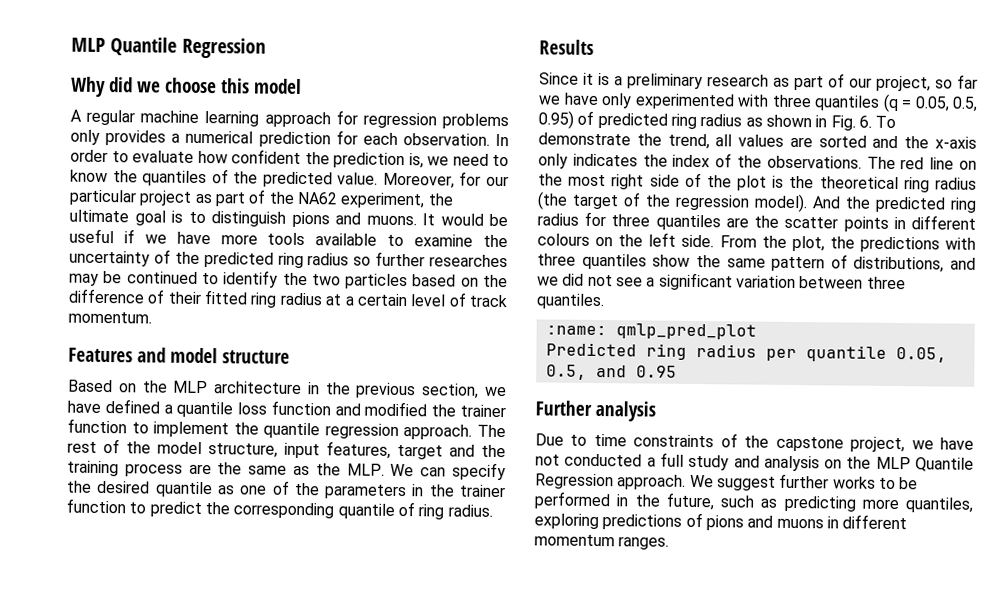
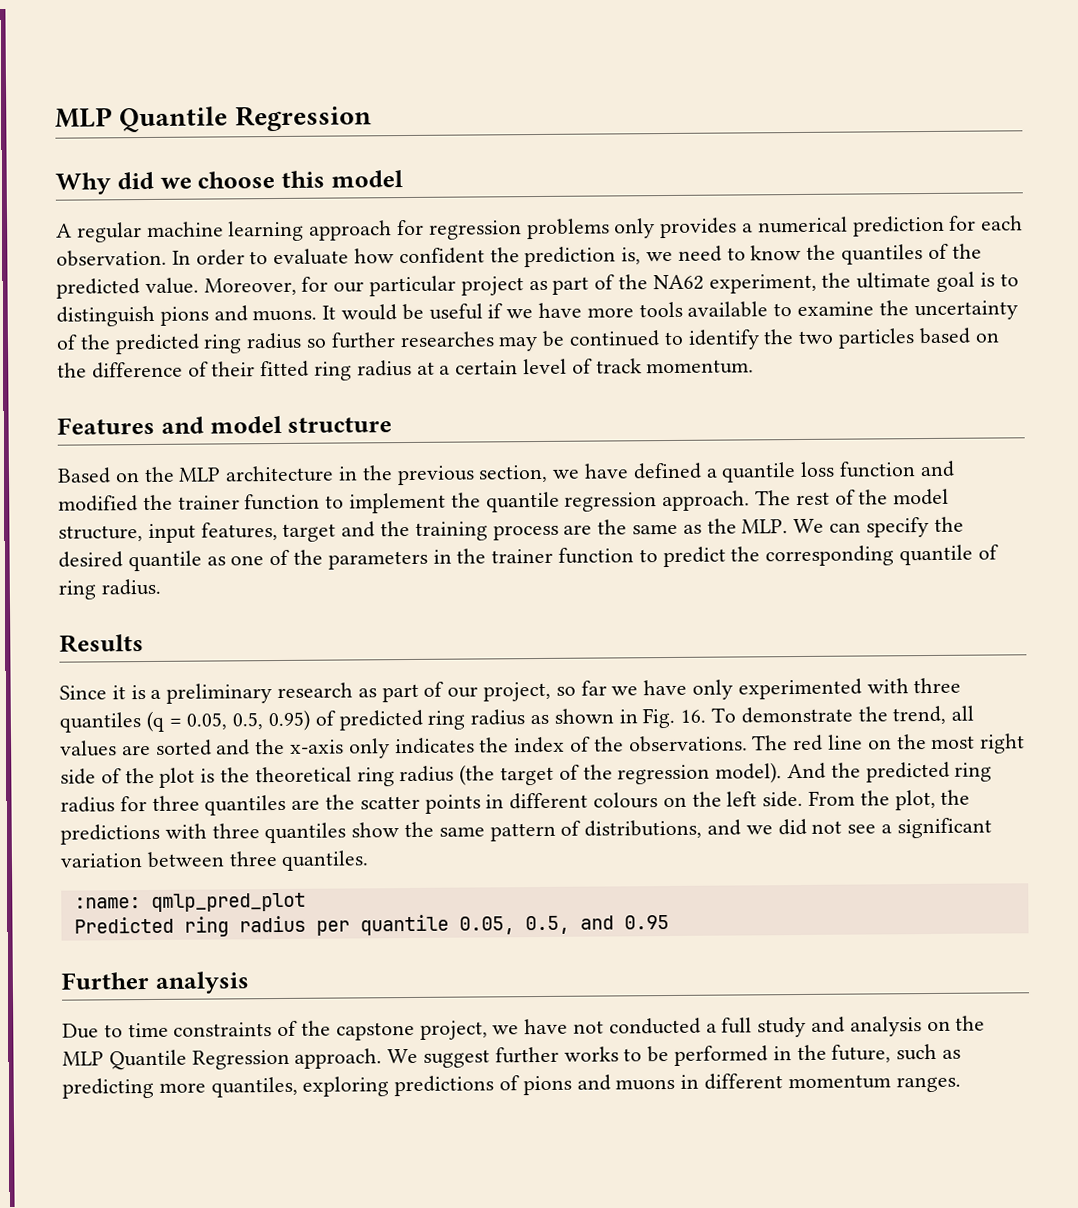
- Since it is a preliminary research as part of our project, so far we have only experimented with three quantiles (q = 0.05, 0.5, 0.95) of predicted ring radius as shown in Fig. 6. To demonstrate the trend, all values are sorted and the x-axis only indicates the index of the observations.
+ Since it is a preliminary research as part of our project, so far we have only experimented with three quantiles (q = 0.05, 0.5, 0.95) of predicted ring radius as shown in Fig. 16. To demonstrate the trend, all values are sorted and the x-axis only indicates the index of the observations.

